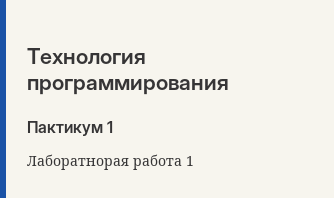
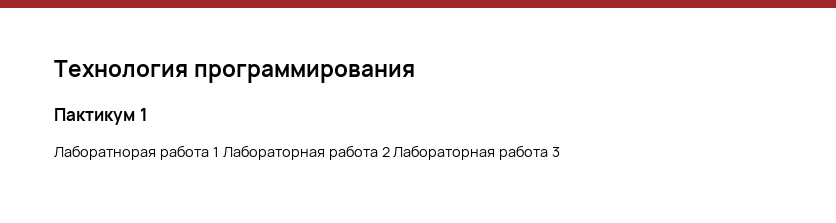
- Лаборатнорая работа 1
+ Лаборатнорая работа 1 Лабораторная работа 2 Лабораторная работа 3

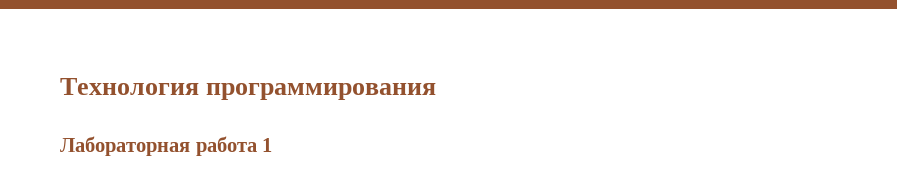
- Пактикум 1
- Лаборатнорая работа 1 Лабораторная работа 2 Лабораторная работа 3
+ Лабораторная работа 1

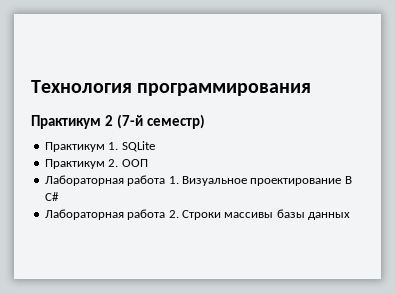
- Лабораторная работа 1
+ Практикум 2 (7-й семестр)
+ Практикум 1. SQLite
+ Практикум 2. ООП
+ Лабораторная работа 1. Визуальное проектирование В С#
+ Лабораторная работа 2. Строки массивы базы данных

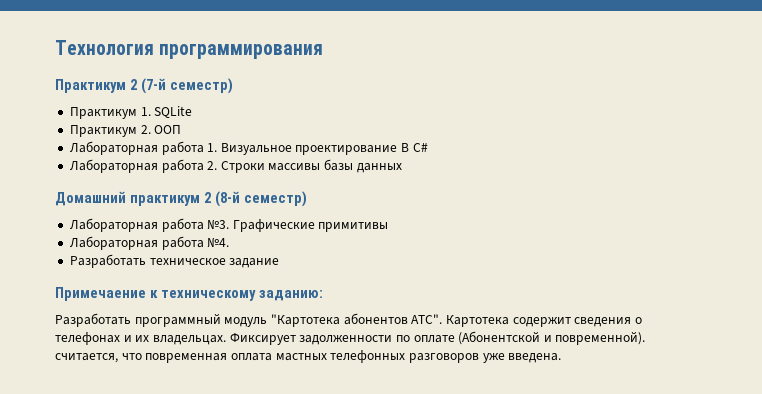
+ Домашний практикум 2 (8-й семестр)
+ Лабораторная работа №3. Графические примитивы
+ Лабораторная работа №4.
+ Разработать техническое задание
+ Примечаение к техническому заданию:
+ Разработать программный модуль "Картотека абонентов АТС". Картотека содержит сведения о телефонах и их владельцах. Фиксирует задолженности по оплате (Абонентской и повременной). считается, что повременная оплата мастных телефонных разговоров уже введена.

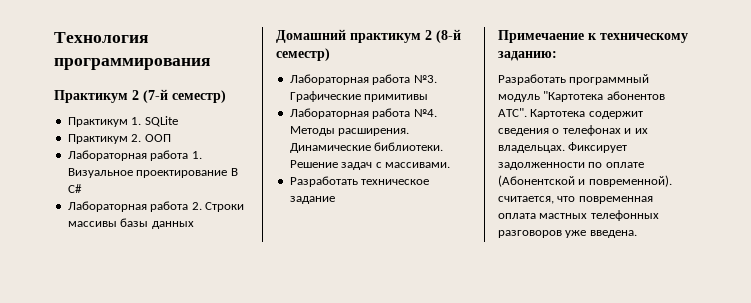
+ Методы расширения. Динамические библиотеки. Решение задач с массивами.

